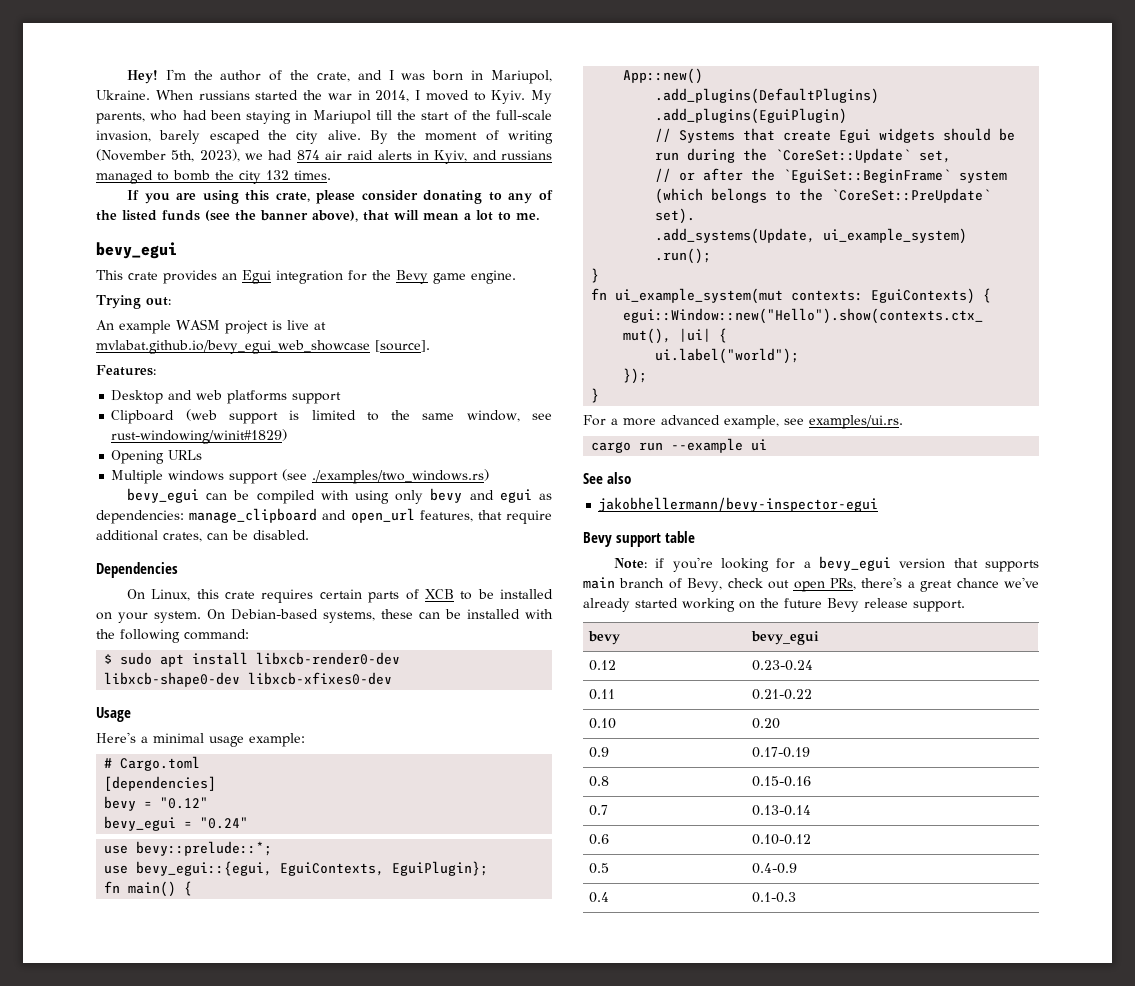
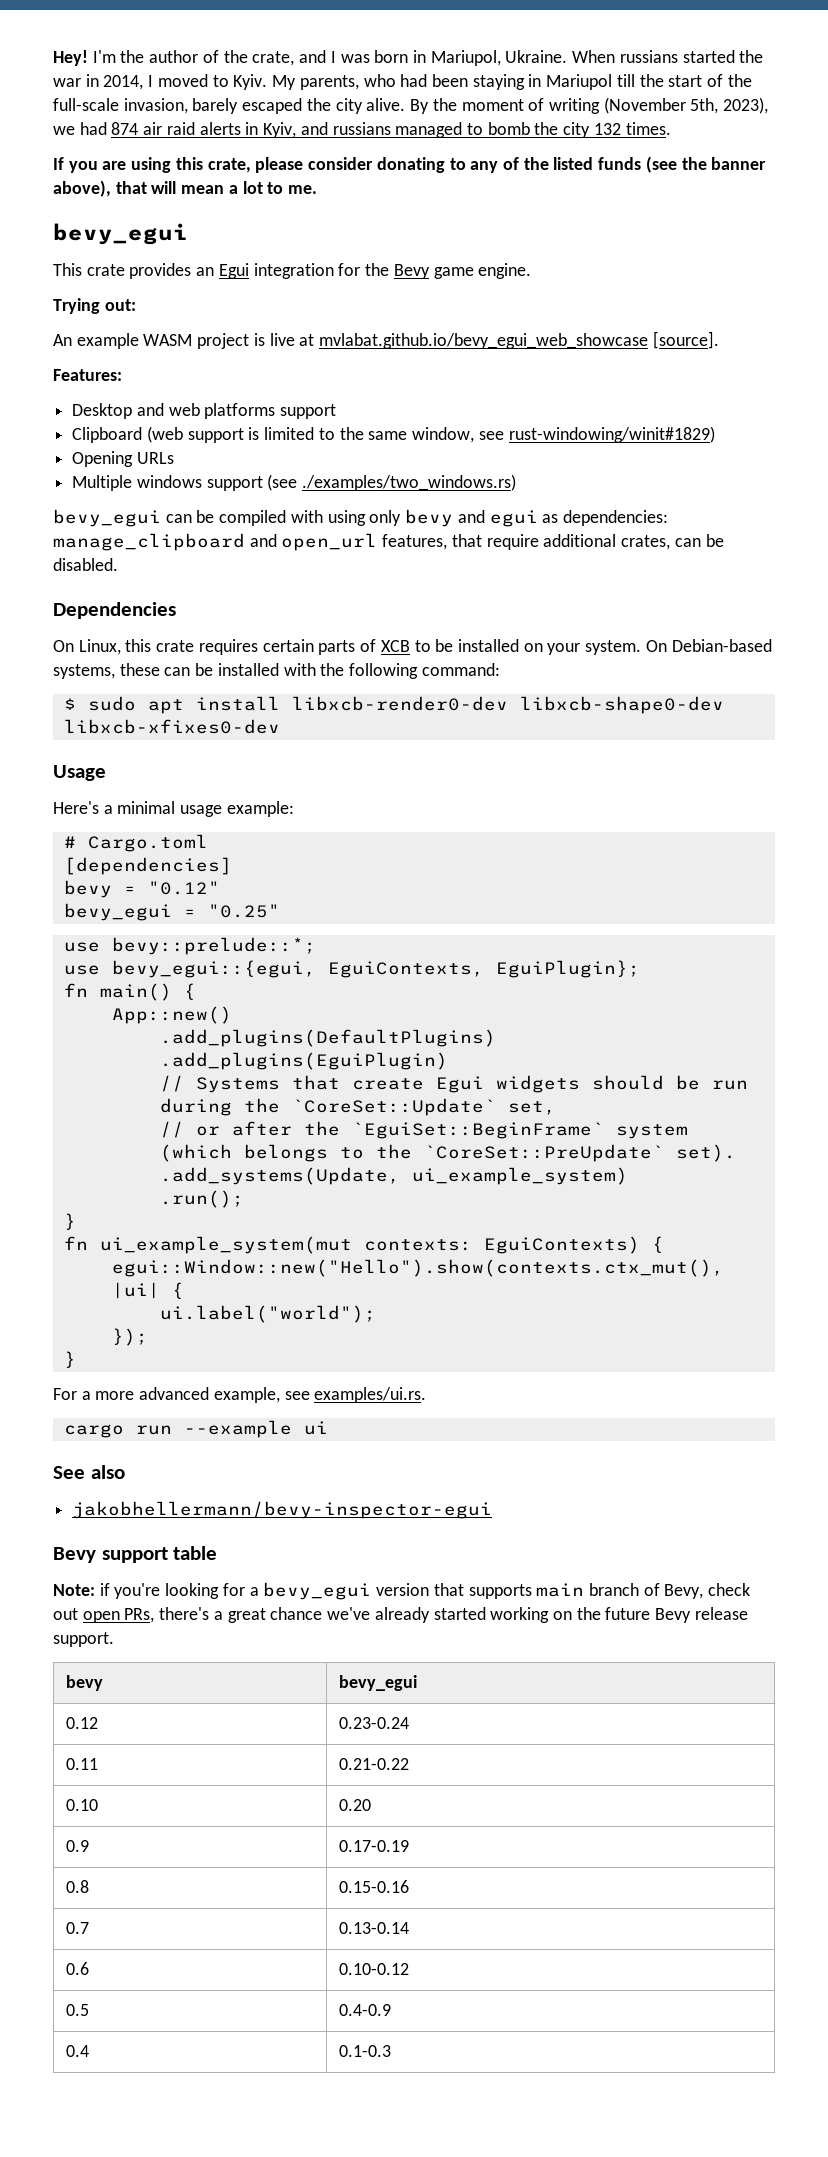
- bevy_egui = "0.24"
+ bevy_egui = "0.25"

